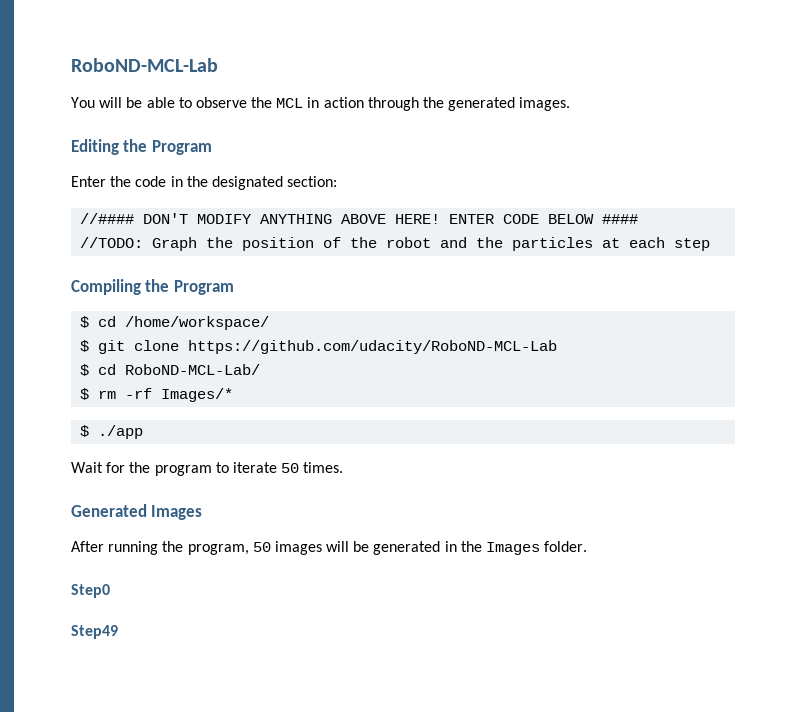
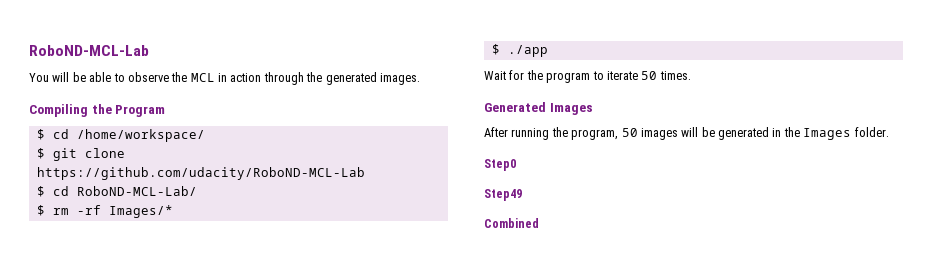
- Editing the Program
- Enter the code in the designated section:
- //#### DON'T MODIFY ANYTHING ABOVE HERE! ENTER CODE BELOW ####
- //TODO: Graph the position of the robot and the particles at each step
+ Combined

